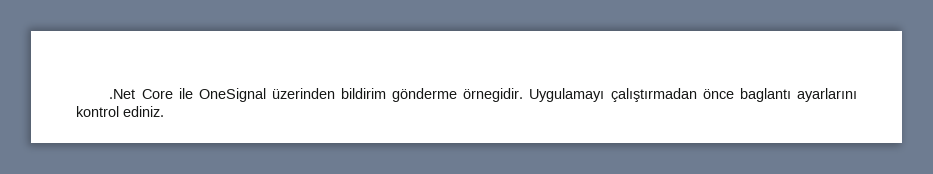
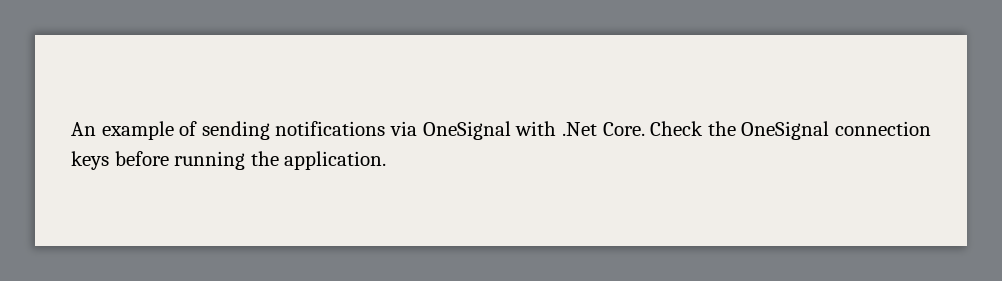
- .Net Core ile OneSignal üzerinden bildirim gönderme örnegidir. Uygulamayı çalıştırmadan önce baglantı ayarlarını kontrol ediniz.
+ An example of sending notifications via OneSignal with .Net Core. Check the OneSignal connection keys before running the application.

